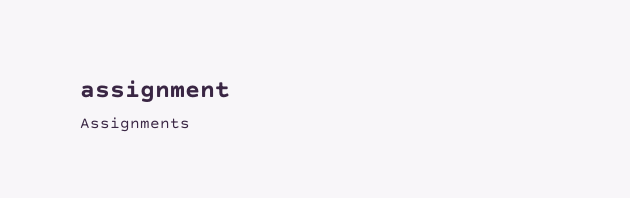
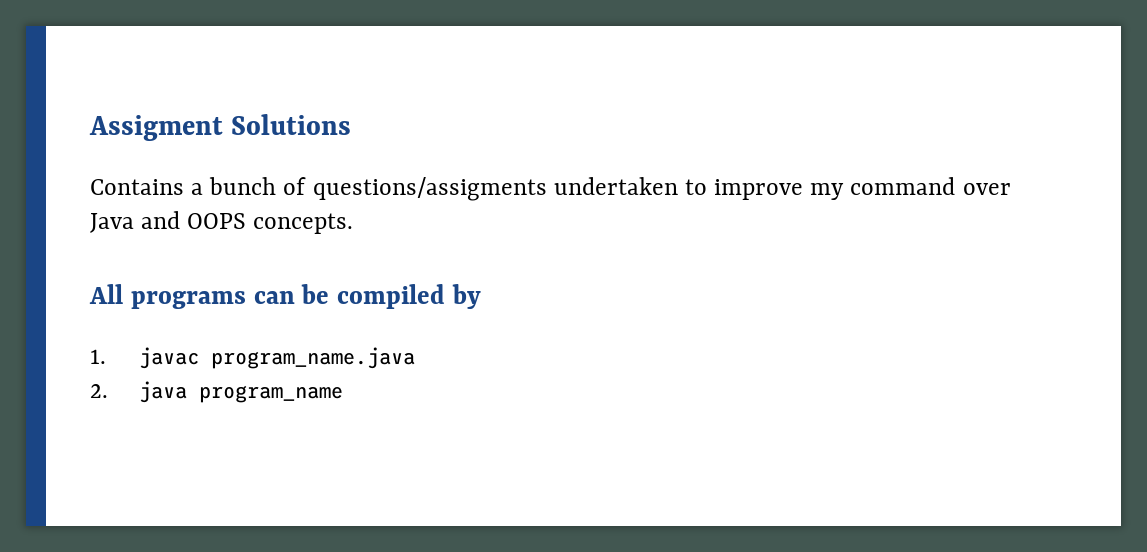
- assignment
- Assignments
+ Assigment Solutions
+ Contains a bunch of questions/assigments undertaken to improve my command over Java and OOPS concepts.
+ All programs can be compiled by
+ 1. javac program_name.java
+ 2. java program_name

